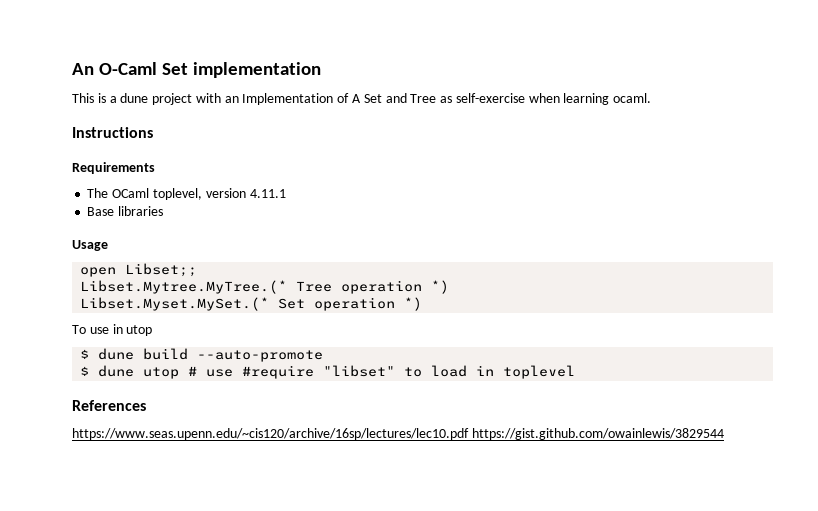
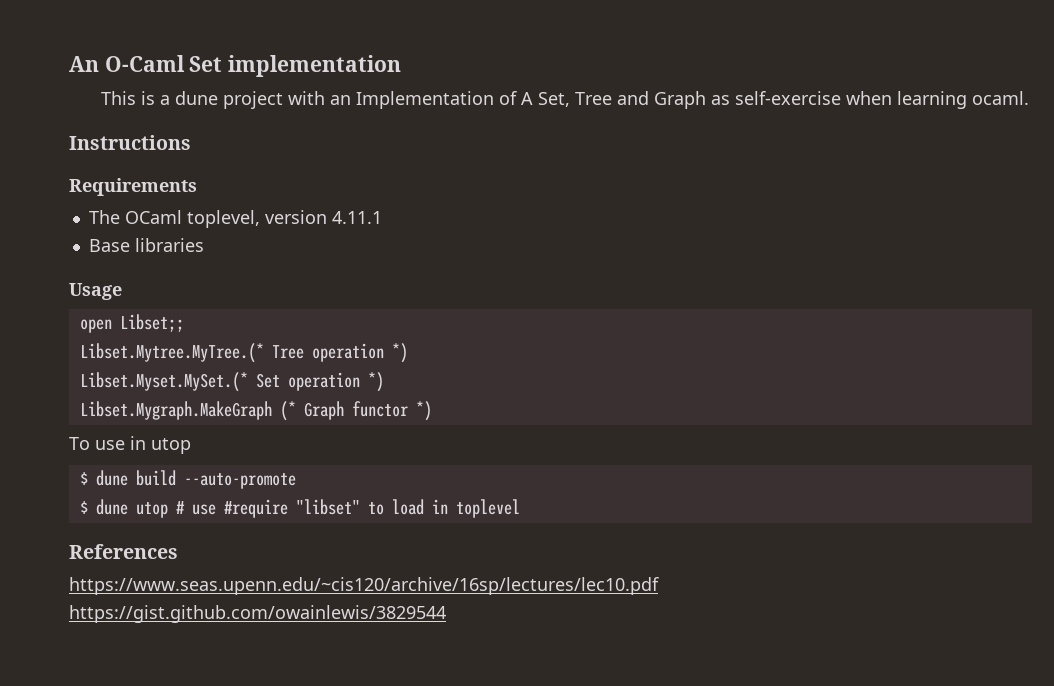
- This is a dune project with an Implementation of A Set and Tree as self-exercise when learning ocaml.
+ This is a dune project with an Implementation of A Set, Tree and Graph as self-exercise when learning ocaml.
+ Libset.Mygraph.MakeGraph (* Graph functor *)

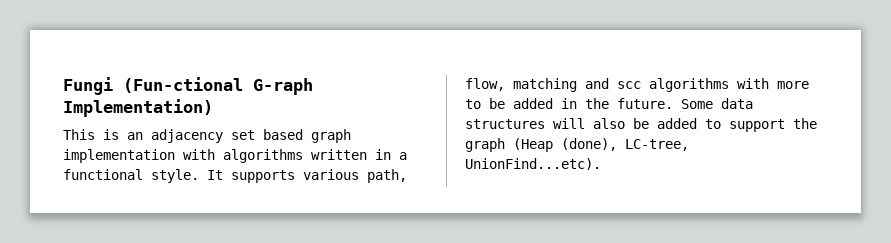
- An O-Caml Set implementation
- This is a dune project with an Implementation of A Set, Tree and Graph as self-exercise when learning ocaml.
- Instructions
- Requirements
- The OCaml toplevel, version 4.11.1
- Base libraries
- Usage
- open Libset;;
- Libset.Mytree.MyTree.(* Tree operation *)
- Libset.Myset.MySet.(* Set operation *)
- Libset.Mygraph.MakeGraph (* Graph functor *)
- To use in utop
- $ dune build --auto-promote
- $ dune utop # use #require "libset" to load in toplevel
- References
- https://www.seas.upenn.edu/~cis120/archive/16sp/lectures/lec10.pdf https://gist.github.com/owainlewis/3829544
+ Fungi (Fun-ctional G-raph Implementation)
+ This is an adjacency set based graph implementation with algorithms written in a functional style. It supports various path, flow, matching and scc algorithms with more to be added in the future. Some data structures will also be added to support the graph (Heap (done), LC-tree, UnionFind...etc).

